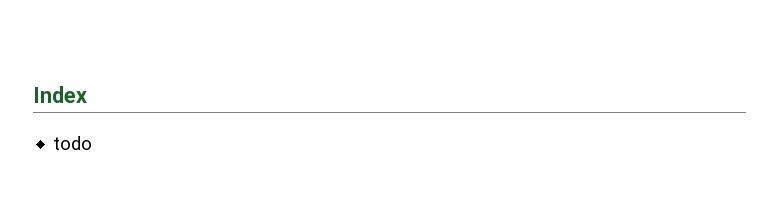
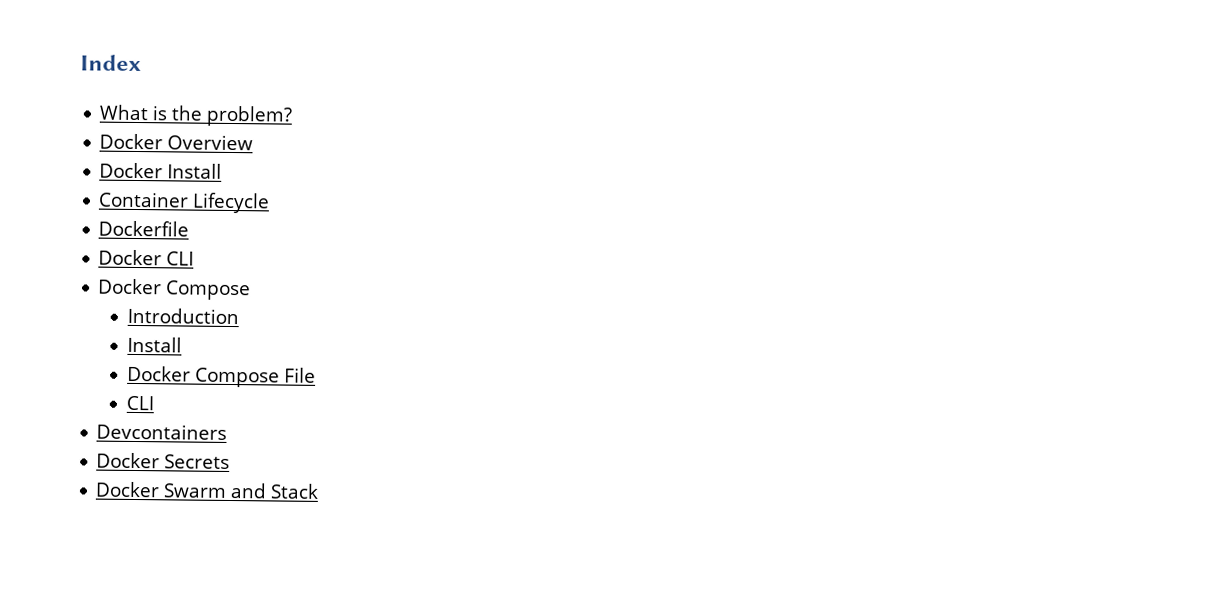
- todo
+ What is the problem?
+ Docker Overview
+ Docker Install
+ Container Lifecycle
+ Dockerfile
+ Docker CLI
+ Docker Compose
+ Introduction
+ Install
+ Docker Compose File
+ CLI
+ Devcontainers
+ Docker Secrets
+ Docker Swarm and Stack

